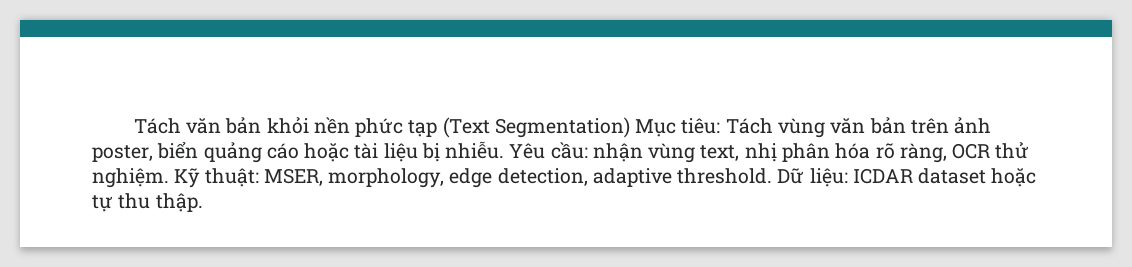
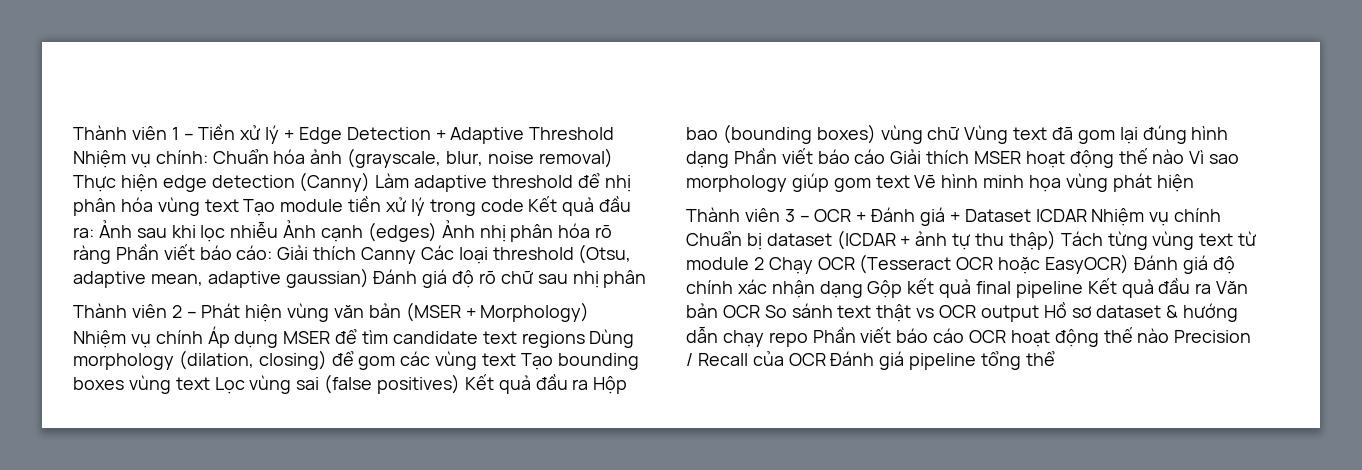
- Tách văn bản khỏi nền phức tạp (Text Segmentation) Mục tiêu: Tách vùng văn bản trên ảnh poster, biển quảng cáo hoặc tài liệu bị nhiễu. Yêu cầu: nhận vùng text, nhị phân hóa rõ ràng, OCR thử nghiệm. Kỹ thuật: MSER, morphology, edge detection, adaptive threshold. Dữ liệu: ICDAR dataset hoặc tự thu thập.
+ Thành viên 1 – Tiền xử lý + Edge Detection + Adaptive Threshold Nhiệm vụ chính: Chuẩn hóa ảnh (grayscale, blur, noise removal) Thực hiện edge detection (Canny) Làm adaptive threshold để nhị phân hóa vùng text Tạo module tiền xử lý trong code Kết quả đầu ra: Ảnh sau khi lọc nhiễu Ảnh cạnh (edges) Ảnh nhị phân hóa rõ ràng Phần viết báo cáo: Giải thích Canny Các loại threshold (Otsu, adaptive mean, adaptive gaussian) Đánh giá độ rõ chữ sau nhị phân
+ Thành viên 2 – Phát hiện vùng văn bản (MSER + Morphology) Nhiệm vụ chính Áp dụng MSER để tìm candidate text regions Dùng morphology (dilation, closing) để gom các vùng text Tạo bounding boxes vùng text Lọc vùng sai (false positives) Kết quả đầu ra Hộp bao (bounding boxes) vùng chữ Vùng text đã gom lại đúng hình dạng Phần viết báo cáo Giải thích MSER hoạt động thế nào Vì sao morphology giúp gom text Vẽ hình minh họa vùng phát hiện
+ Thành viên 3 – OCR + Đánh giá + Dataset ICDAR Nhiệm vụ chính Chuẩn bị dataset (ICDAR + ảnh tự thu thập) Tách từng vùng text từ module 2 Chạy OCR (Tesseract OCR hoặc EasyOCR) Đánh giá độ chính xác nhận dạng Gộp kết quả final pipeline Kết quả đầu ra Văn bản OCR So sánh text thật vs OCR output Hồ sơ dataset & hướng dẫn chạy repo Phần viết báo cáo OCR hoạt động thế nào Precision / Recall của OCR Đánh giá pipeline tổng thể

